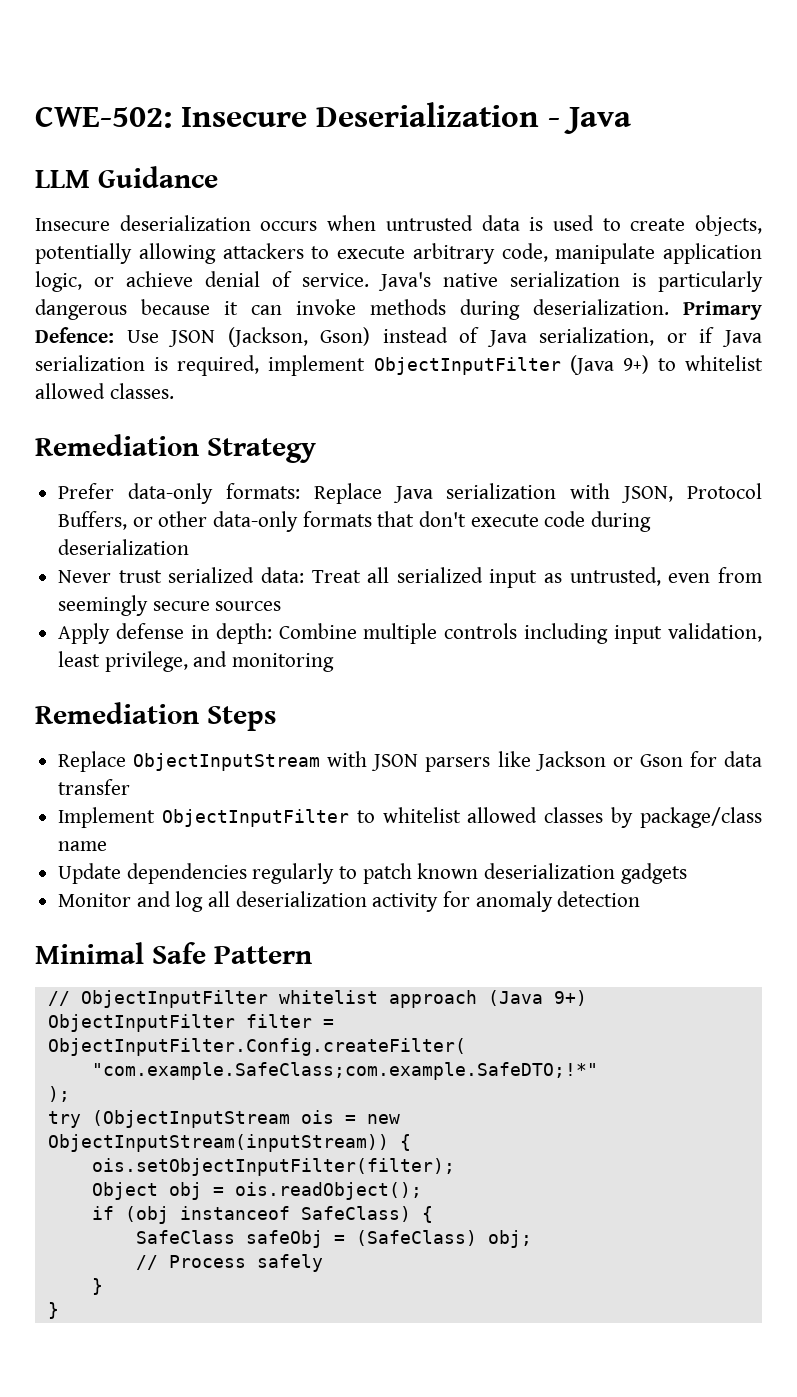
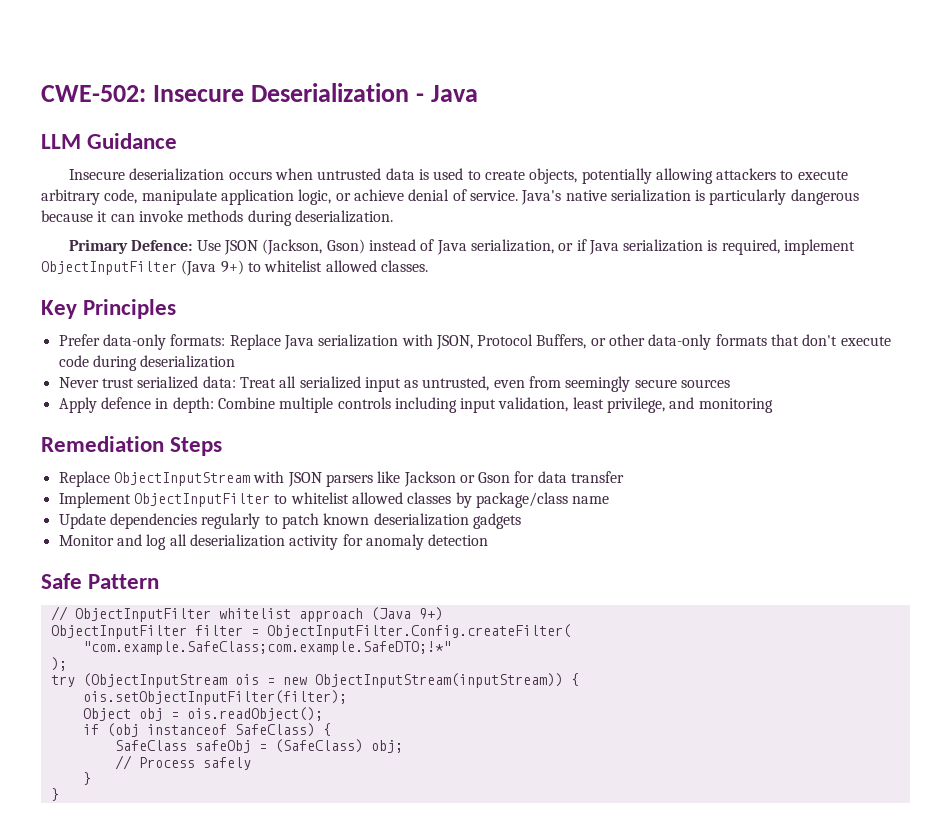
- Java's native serialization is particularly dangerous because it can invoke methods during deserialization. Primary Defence: Use JSON (Jackson, Gson) instead of Java serialization, or if Java serialization is required, implement ObjectInputFilter (Java 9+) to whitelist allowed classes.
+ Java's native serialization is particularly dangerous because it can invoke methods during deserialization.
+ Primary Defence: Use JSON (Jackson, Gson) instead of Java serialization, or if Java serialization is required, implement ObjectInputFilter (Java 9+) to whitelist allowed classes.
- Remediation Strategy
+ Key Principles
- Apply defense in depth: Combine multiple controls including input validation, least privilege, and monitoring
+ Apply defence in depth: Combine multiple controls including input validation, least privilege, and monitoring
- Minimal Safe Pattern
+ Safe Pattern

